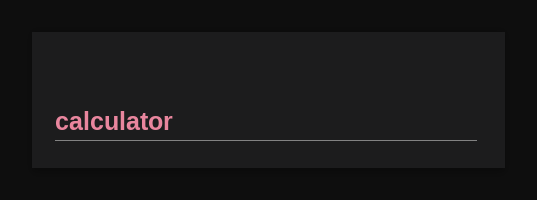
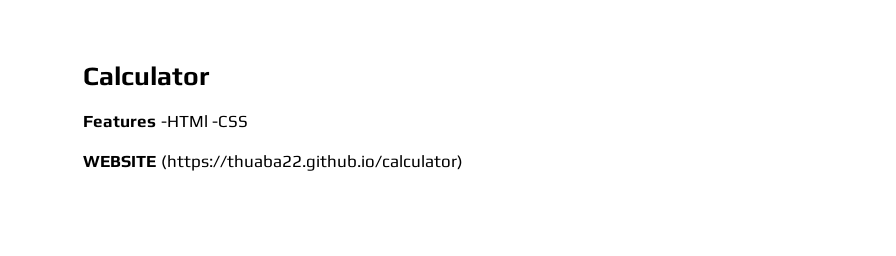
- calculator
+ Calculator
+ Features -HTMl -CSS
+ WEBSITE (https://thuaba22.github.io/calculator)

